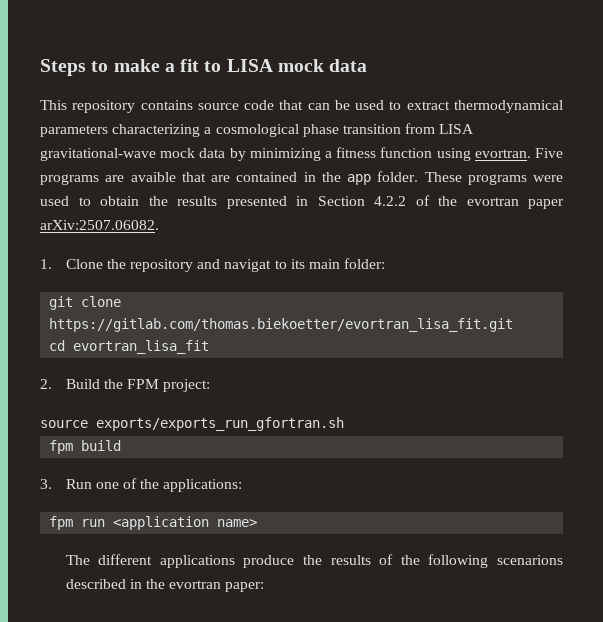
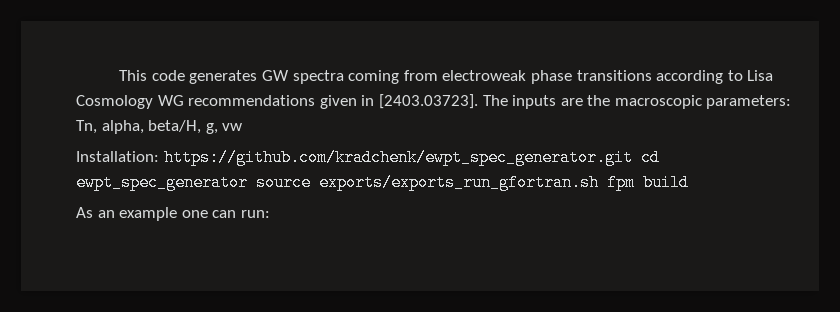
- Steps to make a fit to LISA mock data
- This repository contains source code that can be used to extract thermodynamical parameters characterizing a cosmological phase transition from LISA gravitational-wave mock data by minimizing a fitness function using evortran. Five programs are avaible that are contained in the app folder. These programs were used to obtain the results presented in Section 4.2.2 of the evortran paper arXiv:2507.06082.
- 1. Clone the repository and navigat to its main folder:
- git clone https://gitlab.com/thomas.biekoetter/evortran_lisa_fit.git
- cd evortran_lisa_fit
- 2. Build the FPM project:
- source exports/exports_run_gfortran.sh
- fpm build
+ This code generates GW spectra coming from electroweak phase transitions according to Lisa Cosmology WG recommendations given in [2403.03723]. The inputs are the macroscopic parameters: Tn, alpha, beta/H, g, vw
+ Installation: https://github.com/kradchenk/ewpt_spec_generator.git cd ewpt_spec_generator source exports/exports_run_gfortran.sh fpm build
- 3. Run one of the applications:
- fpm run <application name>
- The different applications produce the results of the following scenarions described in the evortran paper:
+ As an example one can run:

